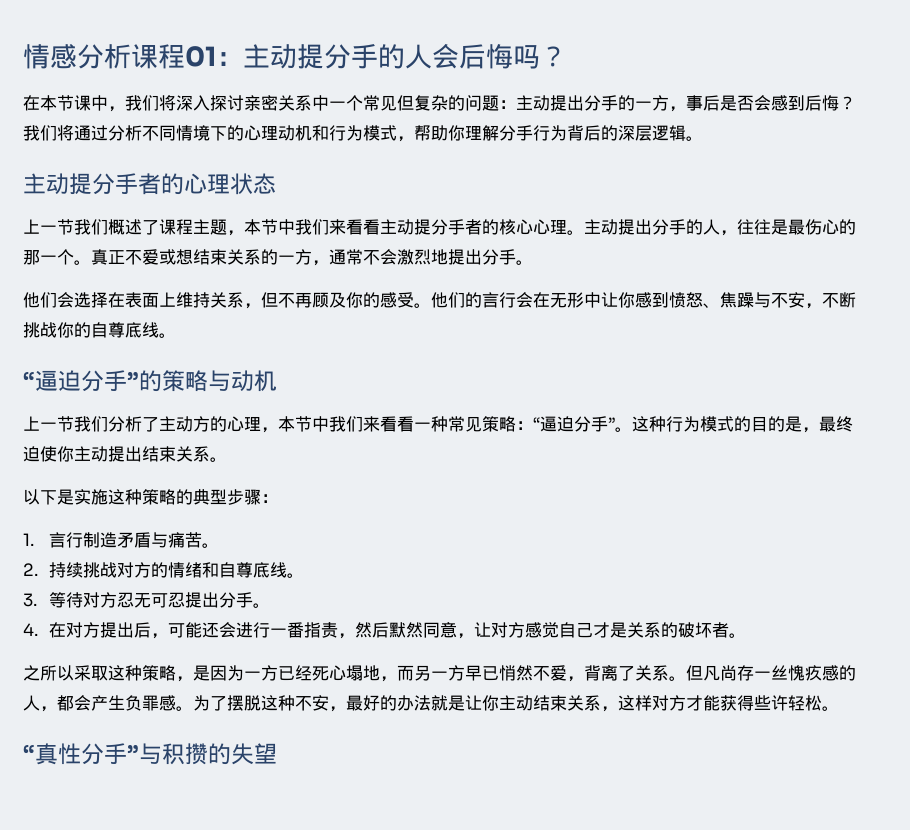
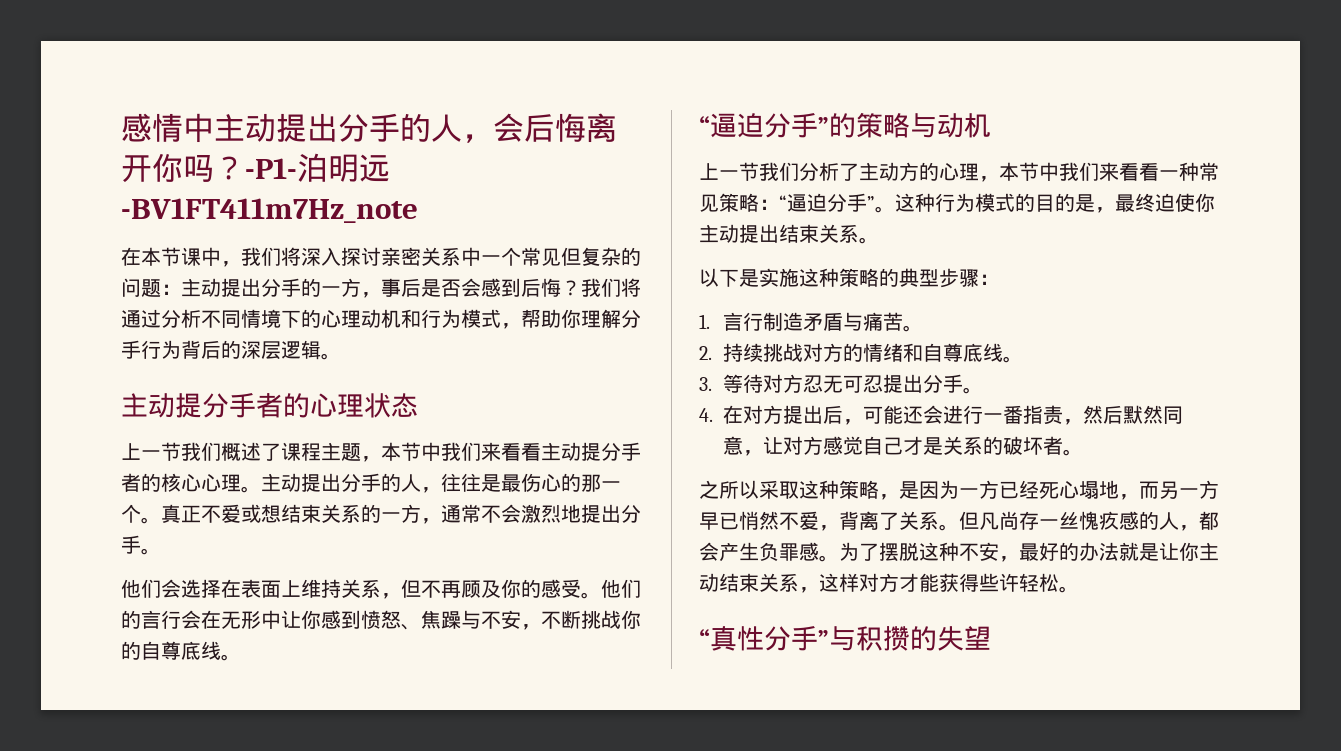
- 情感分析课程01：主动提分手的人会后悔吗？
+ 感情中主动提出分手的人，会后悔离开你吗？-P1-泊明远-BV1FT411m7Hz_note

